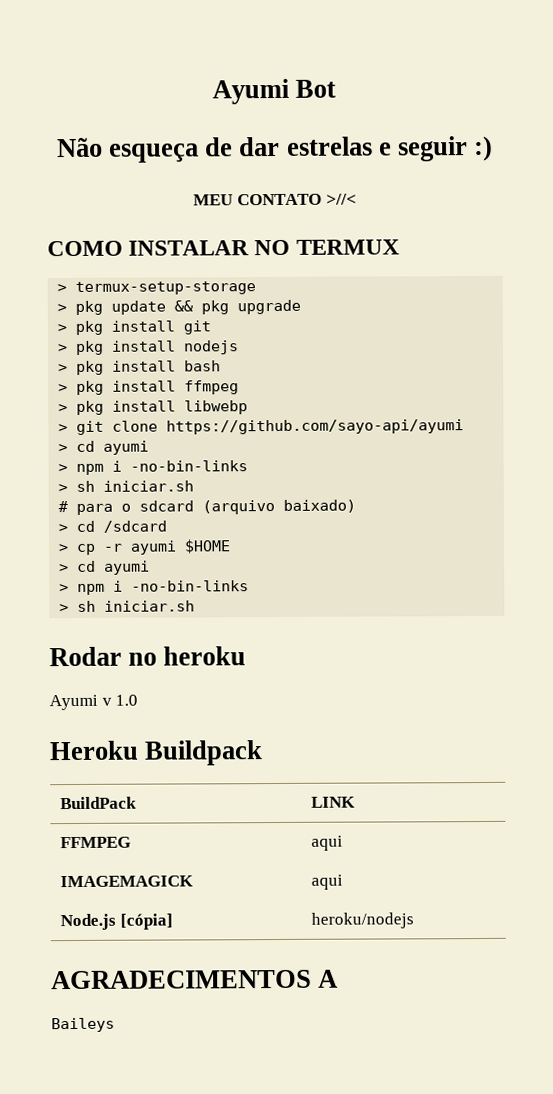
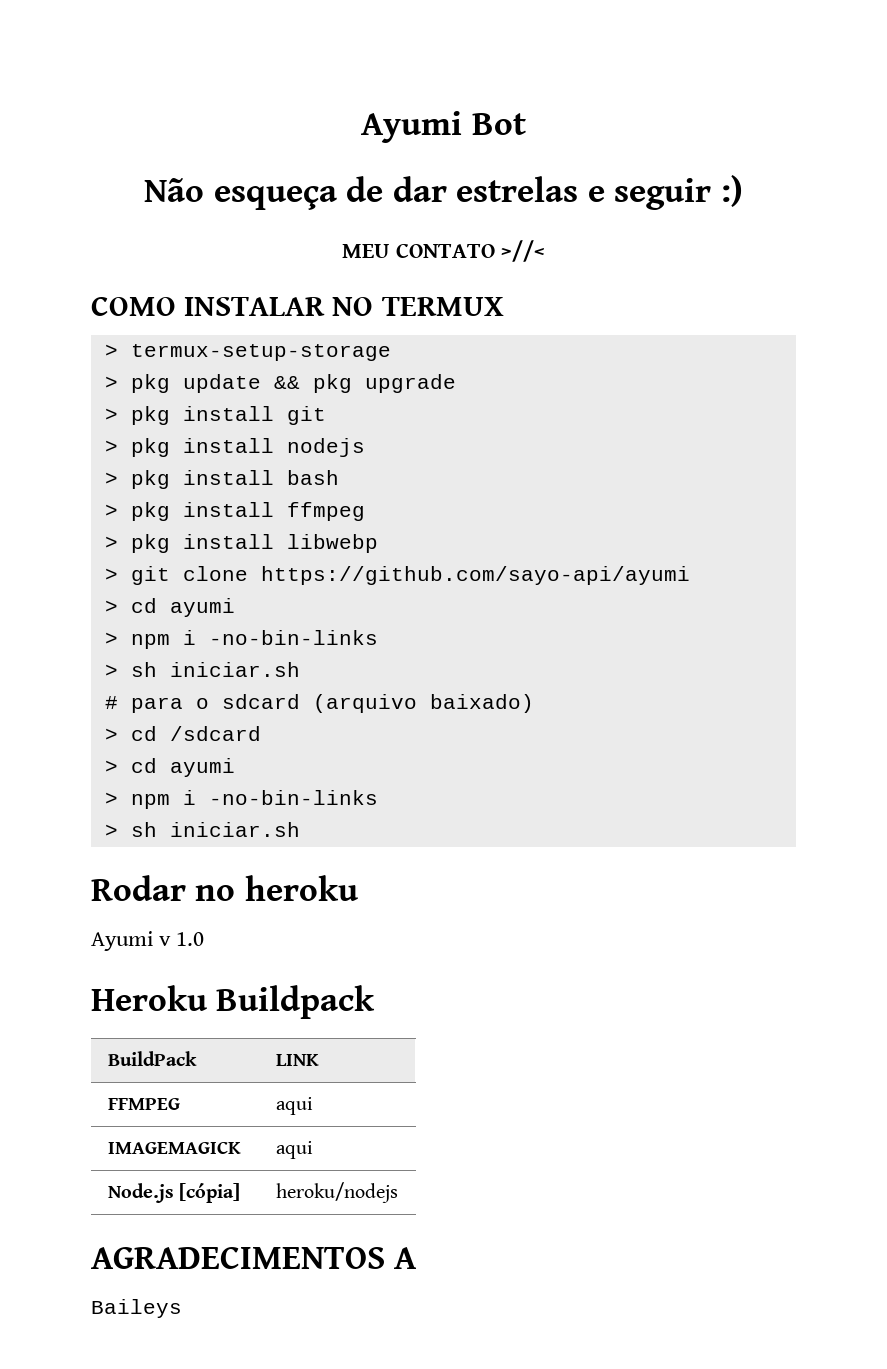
- > cp -r ayumi $HOME

